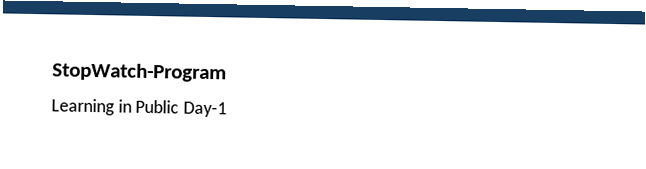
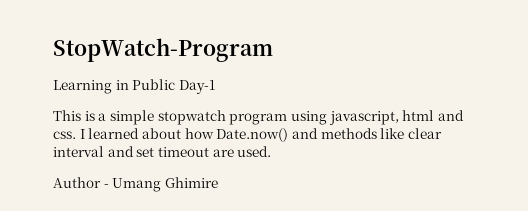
+ This is a simple stopwatch program using javascript, html and css. I learned about how Date.now() and methods like clear interval and set timeout are used.
+ Author - Umang Ghimire

